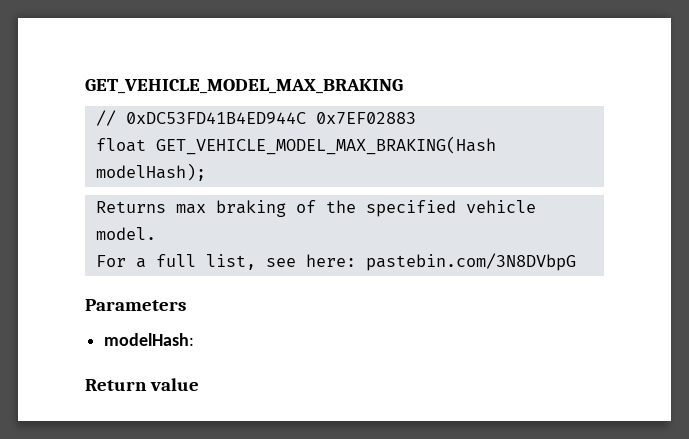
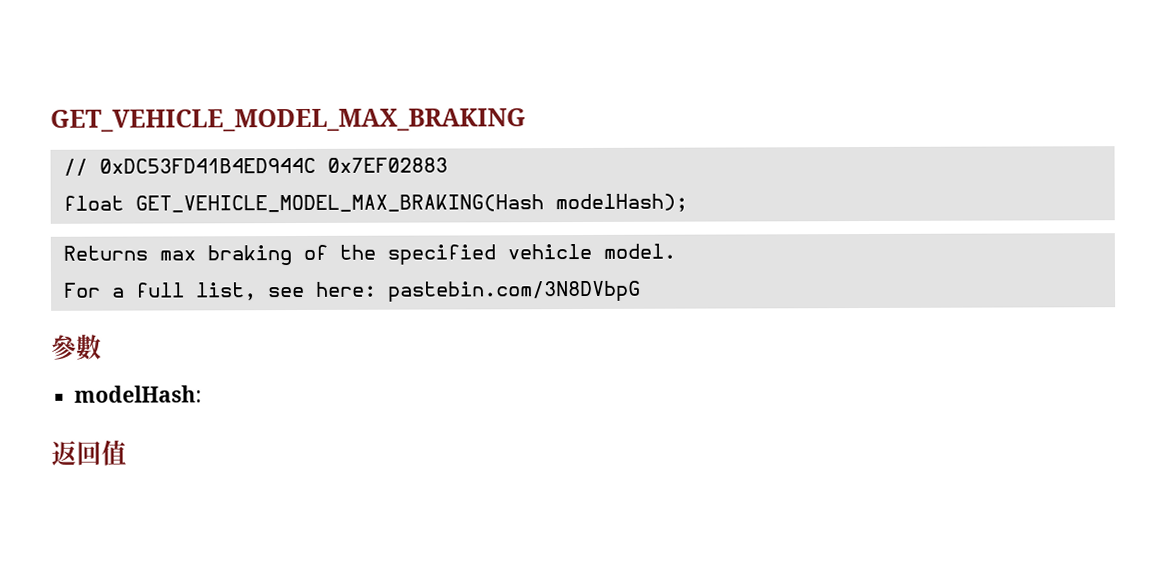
- Parameters
+ 參數
- Return value
+ 返回值

